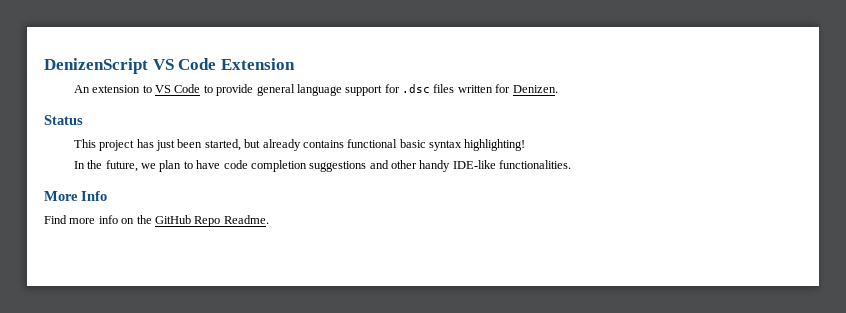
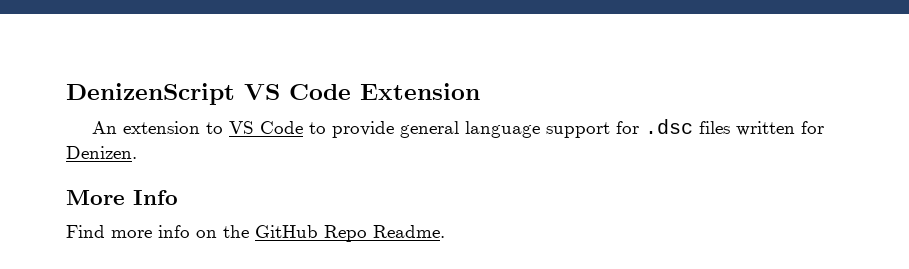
- Status
- This project has just been started, but already contains functional basic syntax highlighting!
- In the future, we plan to have code completion suggestions and other handy IDE-like functionalities.

